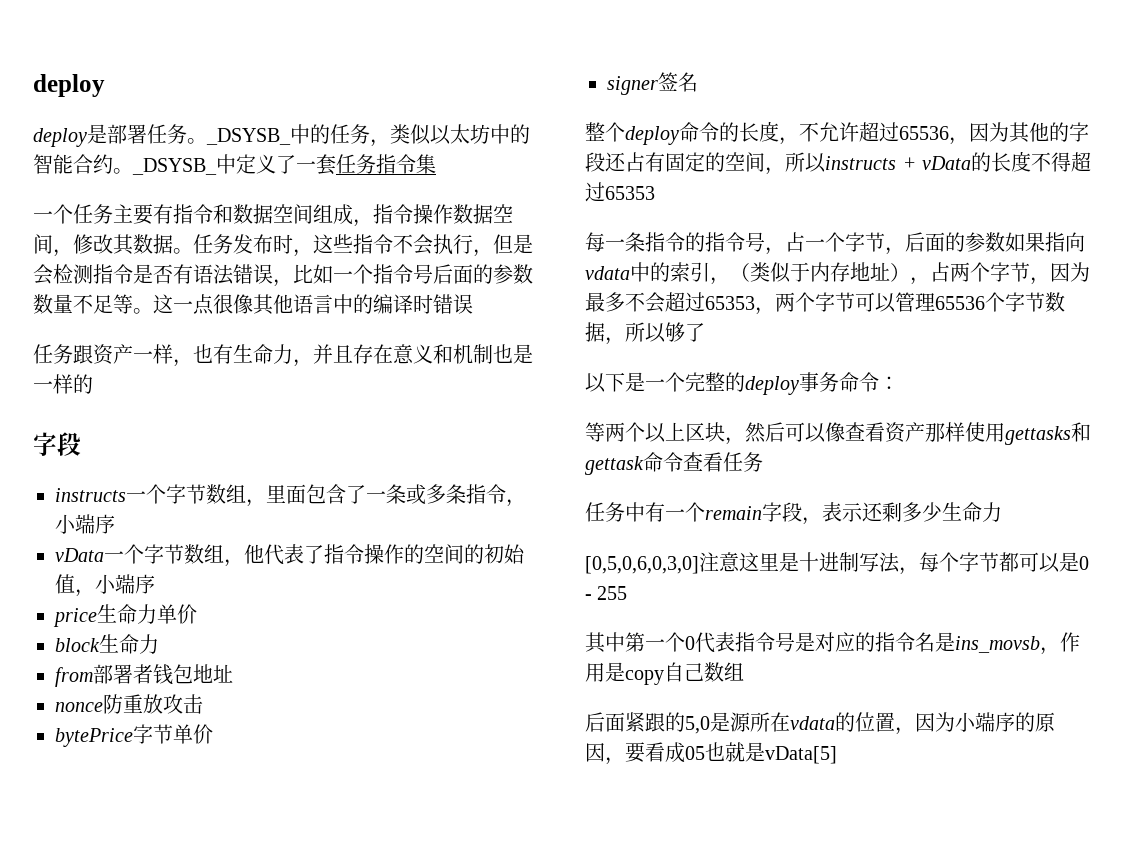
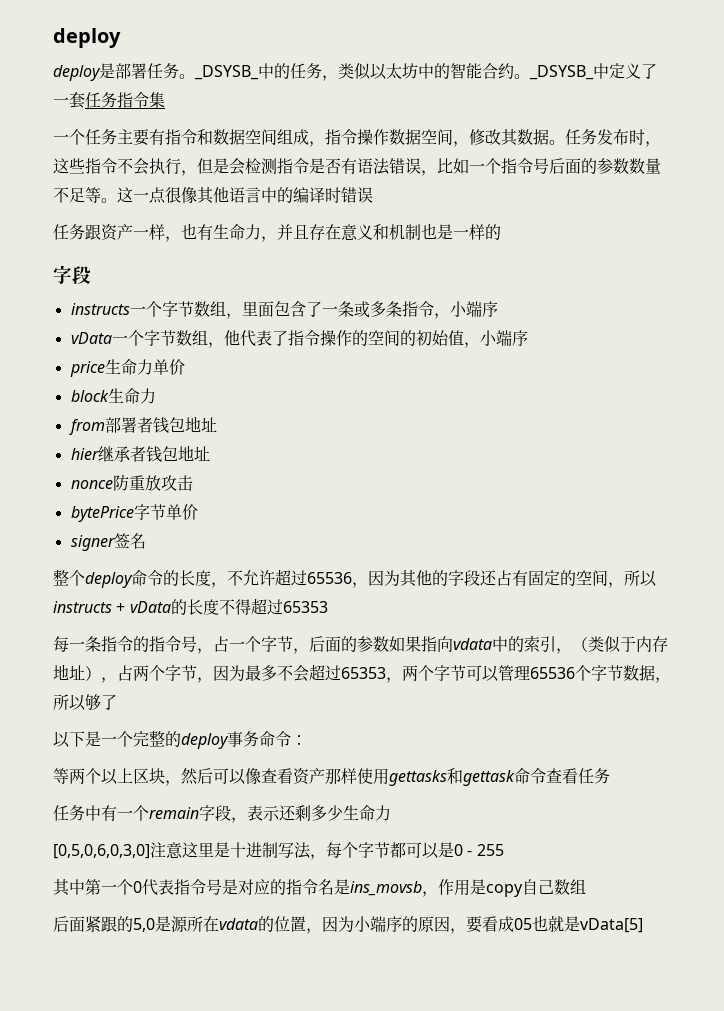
+ hier继承者钱包地址

